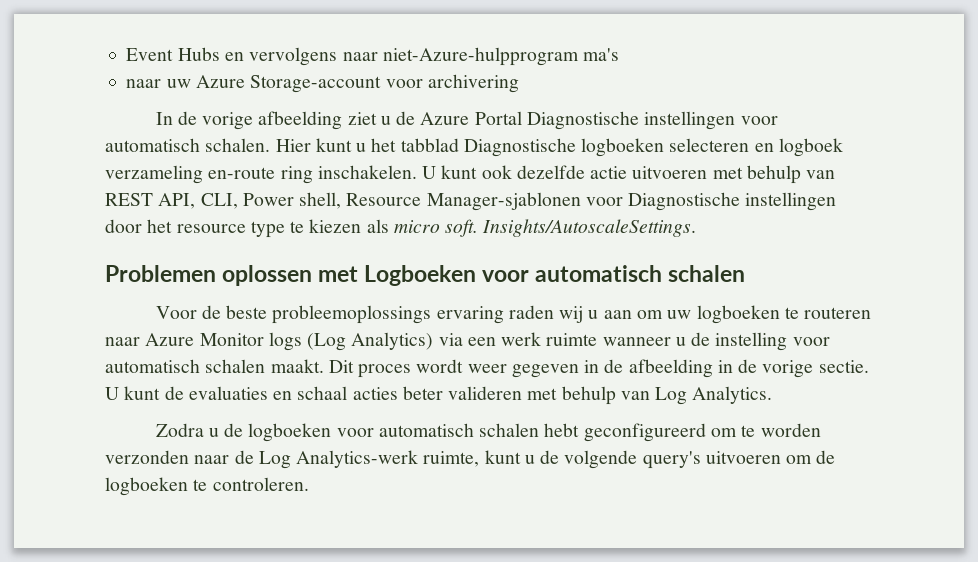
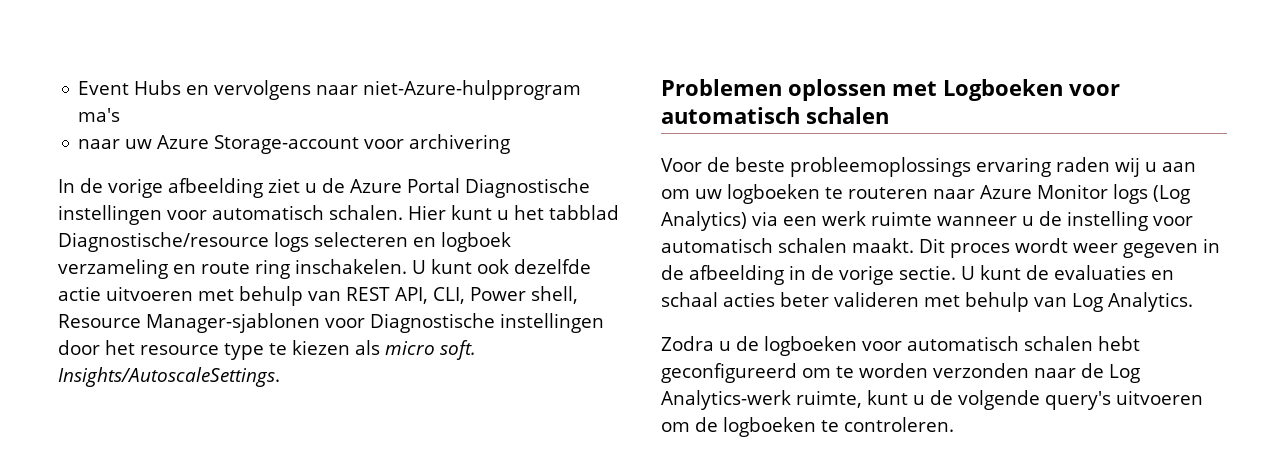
- Hier kunt u het tabblad Diagnostische logboeken selecteren en logboek verzameling en-route ring inschakelen.
+ Hier kunt u het tabblad Diagnostische/resource logs selecteren en logboek verzameling en route ring inschakelen.

